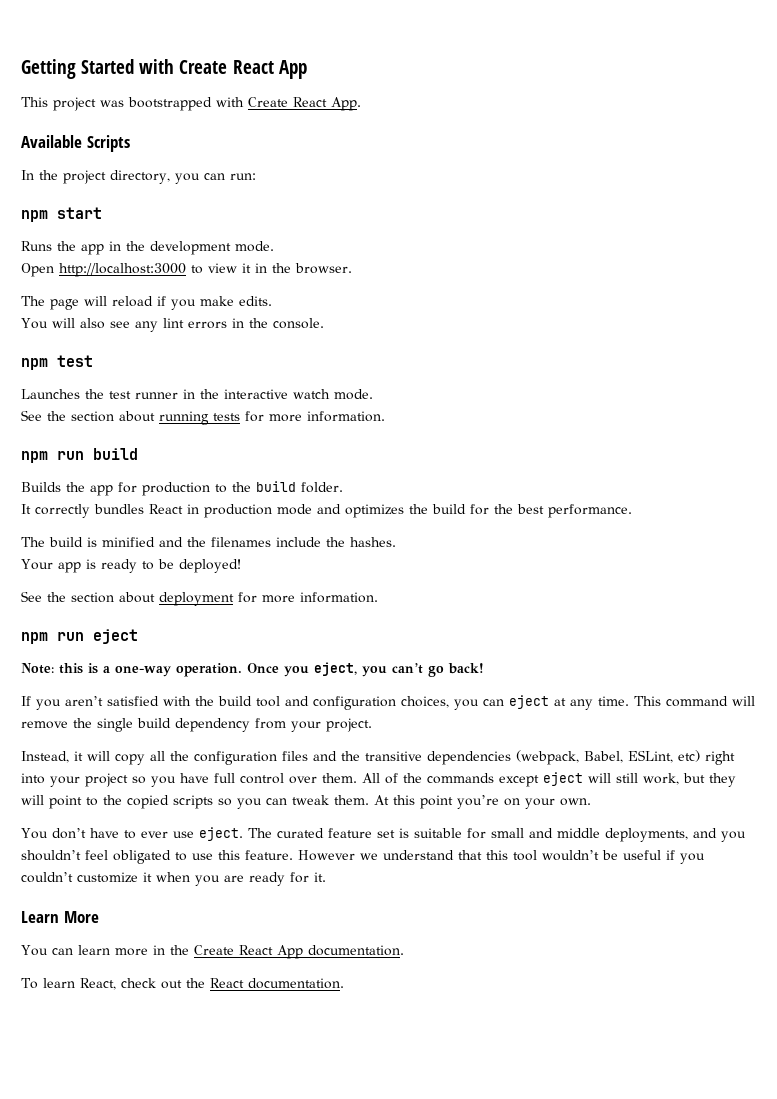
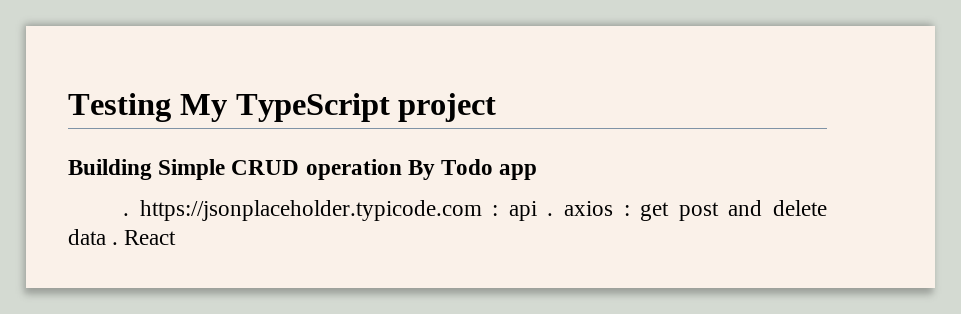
- Getting Started with Create React App
- This project was bootstrapped with Create React App.
- Available Scripts
- In the project directory, you can run:
- npm start
- Runs the app in the development mode.
- Open http://localhost:3000 to view it in the browser.
- The page will reload if you make edits.
- You will also see any lint errors in the console.
- npm test
- Launches the test runner in the interactive watch mode.
- See the section about running tests for more information.
- npm run build
- Builds the app for production to the build folder.
- It correctly bundles React in production mode and optimizes the build for the best performance.
- The build is minified and the filenames include the hashes.
- Your app is ready to be deployed!
- See the section about deployment for more information.
- npm run eject
- Note: this is a one-way operation. Once you eject, you can’t go back!
- If you aren’t satisfied with the build tool and configuration choices, you can eject at any time. This command will remove the single build dependency from your project.
- Instead, it will copy all the configuration files and the transitive dependencies (webpack, Babel, ESLint, etc) right into your project so you have full control over them. All of the commands except eject will still work, but they will point to the copied scripts so you can tweak them. At this point you’re on your own.
- You don’t have to ever use eject. The curated feature set is suitable for small and middle deployments, and you shouldn’t feel obligated to use this feature. However we understand that this tool wouldn’t be useful if you couldn’t customize it when you are ready for it.
- Learn More
- You can learn more in the Create React App documentation.
- To learn React, check out the React documentation.
+ Testing My TypeScript project
+ Building Simple CRUD operation By Todo app
+ . https://jsonplaceholder.typicode.com : api . axios : get post and delete data . React

